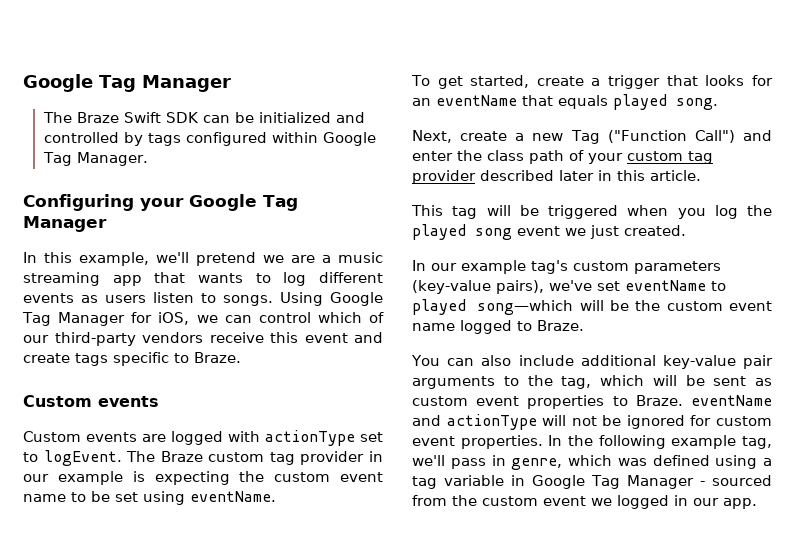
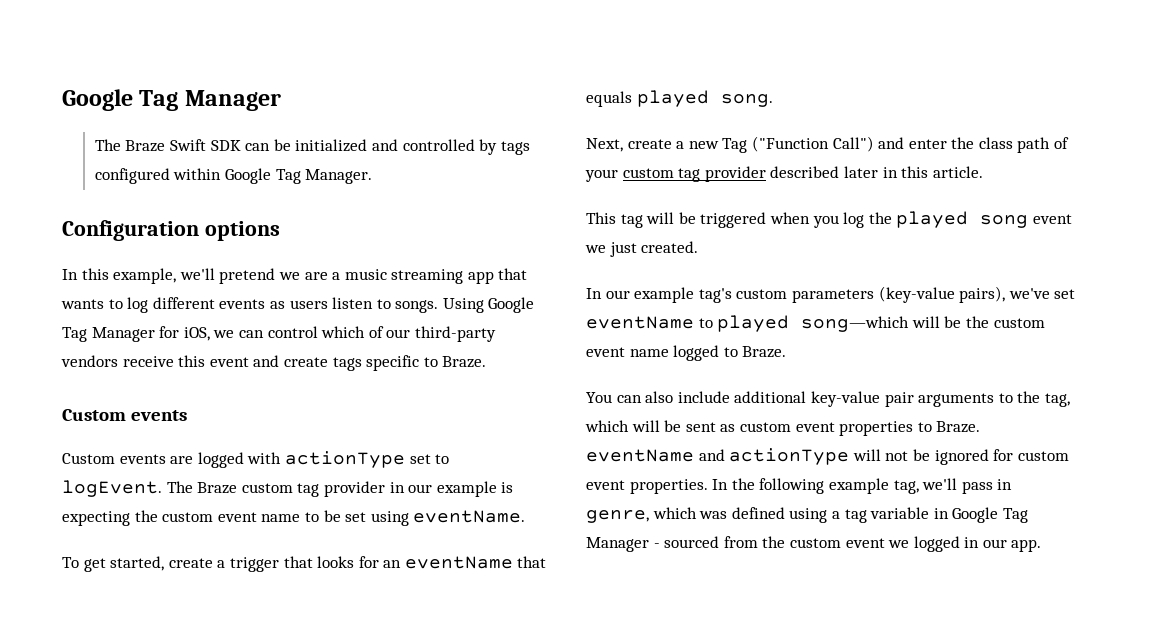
- Configuring your Google Tag Manager
+ Configuration options

